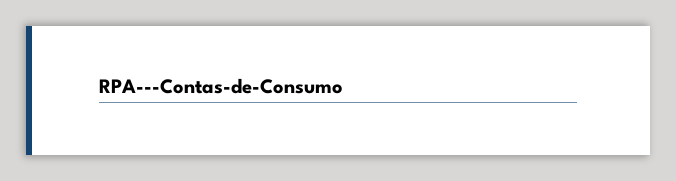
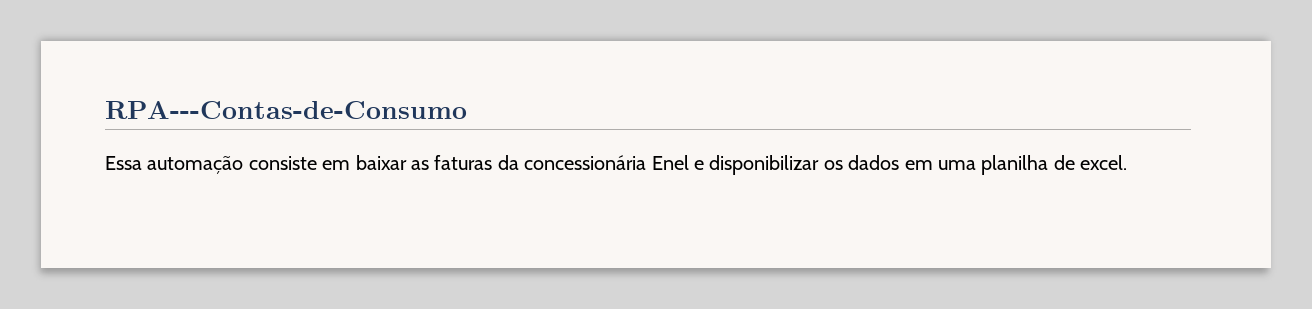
+ Essa automação consiste em baixar as faturas da concessionária Enel e disponibilizar os dados em uma planilha de excel.

